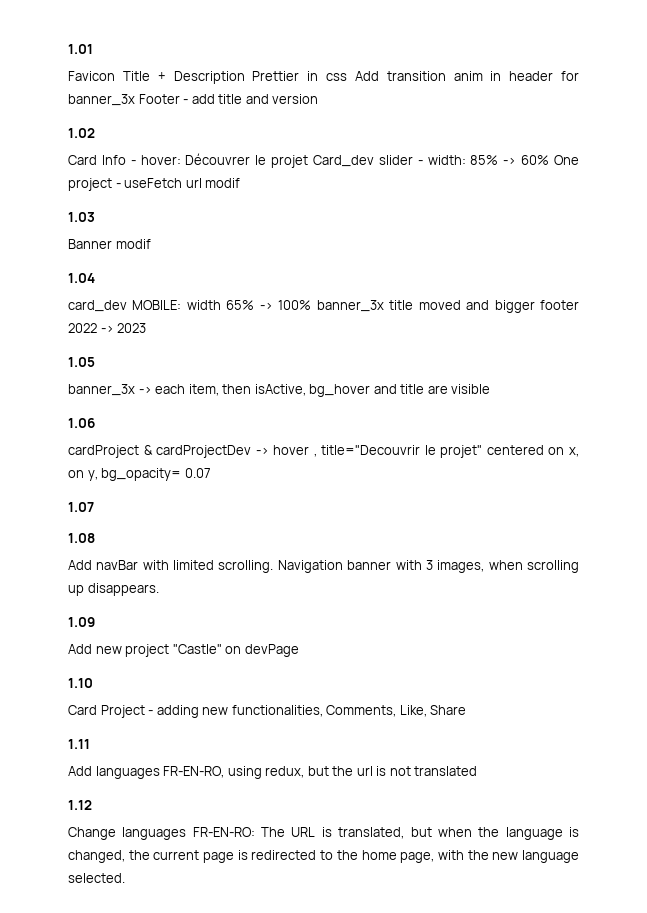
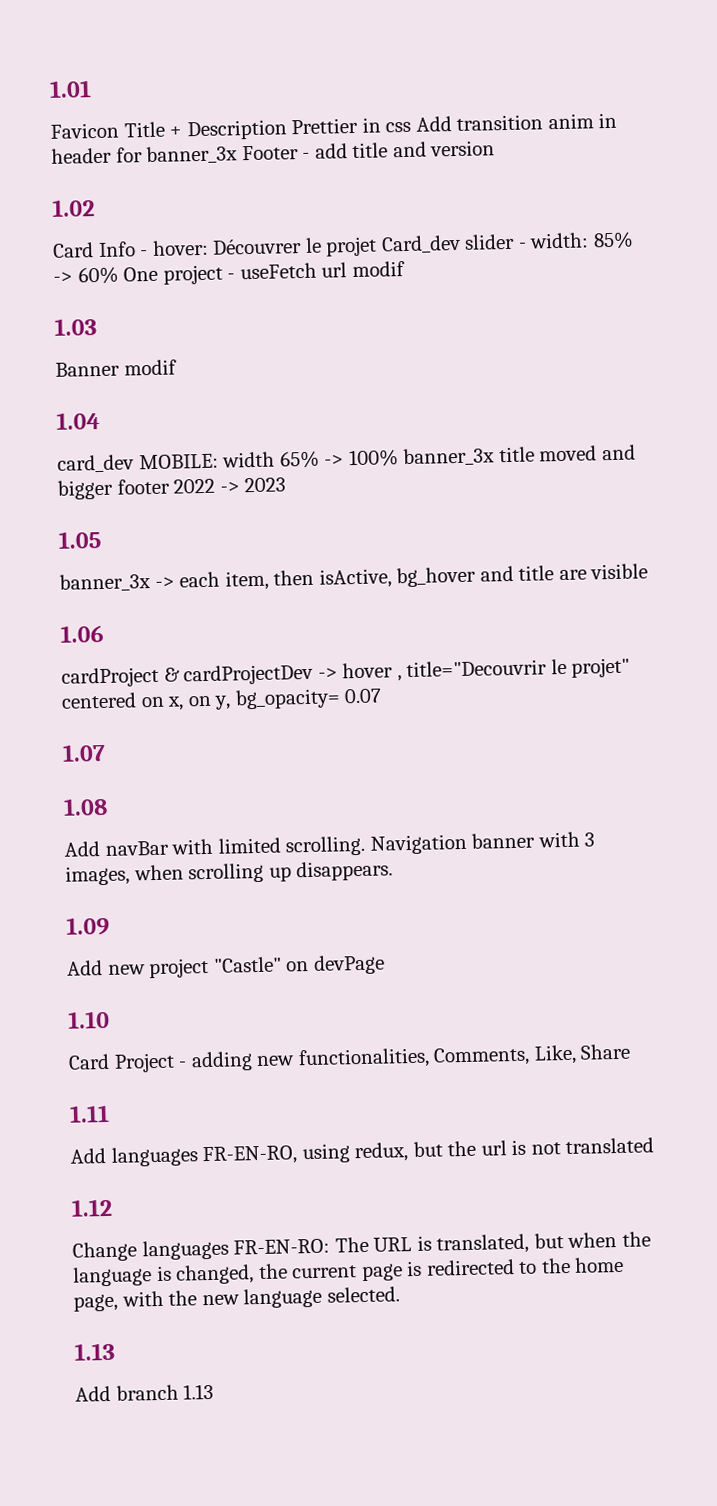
  Change languages FR-EN-RO: The URL is translated, but when the language is changed, the current page is redirected to the home page, with the new language selected.
+ 1.13
+ Add branch 1.13

